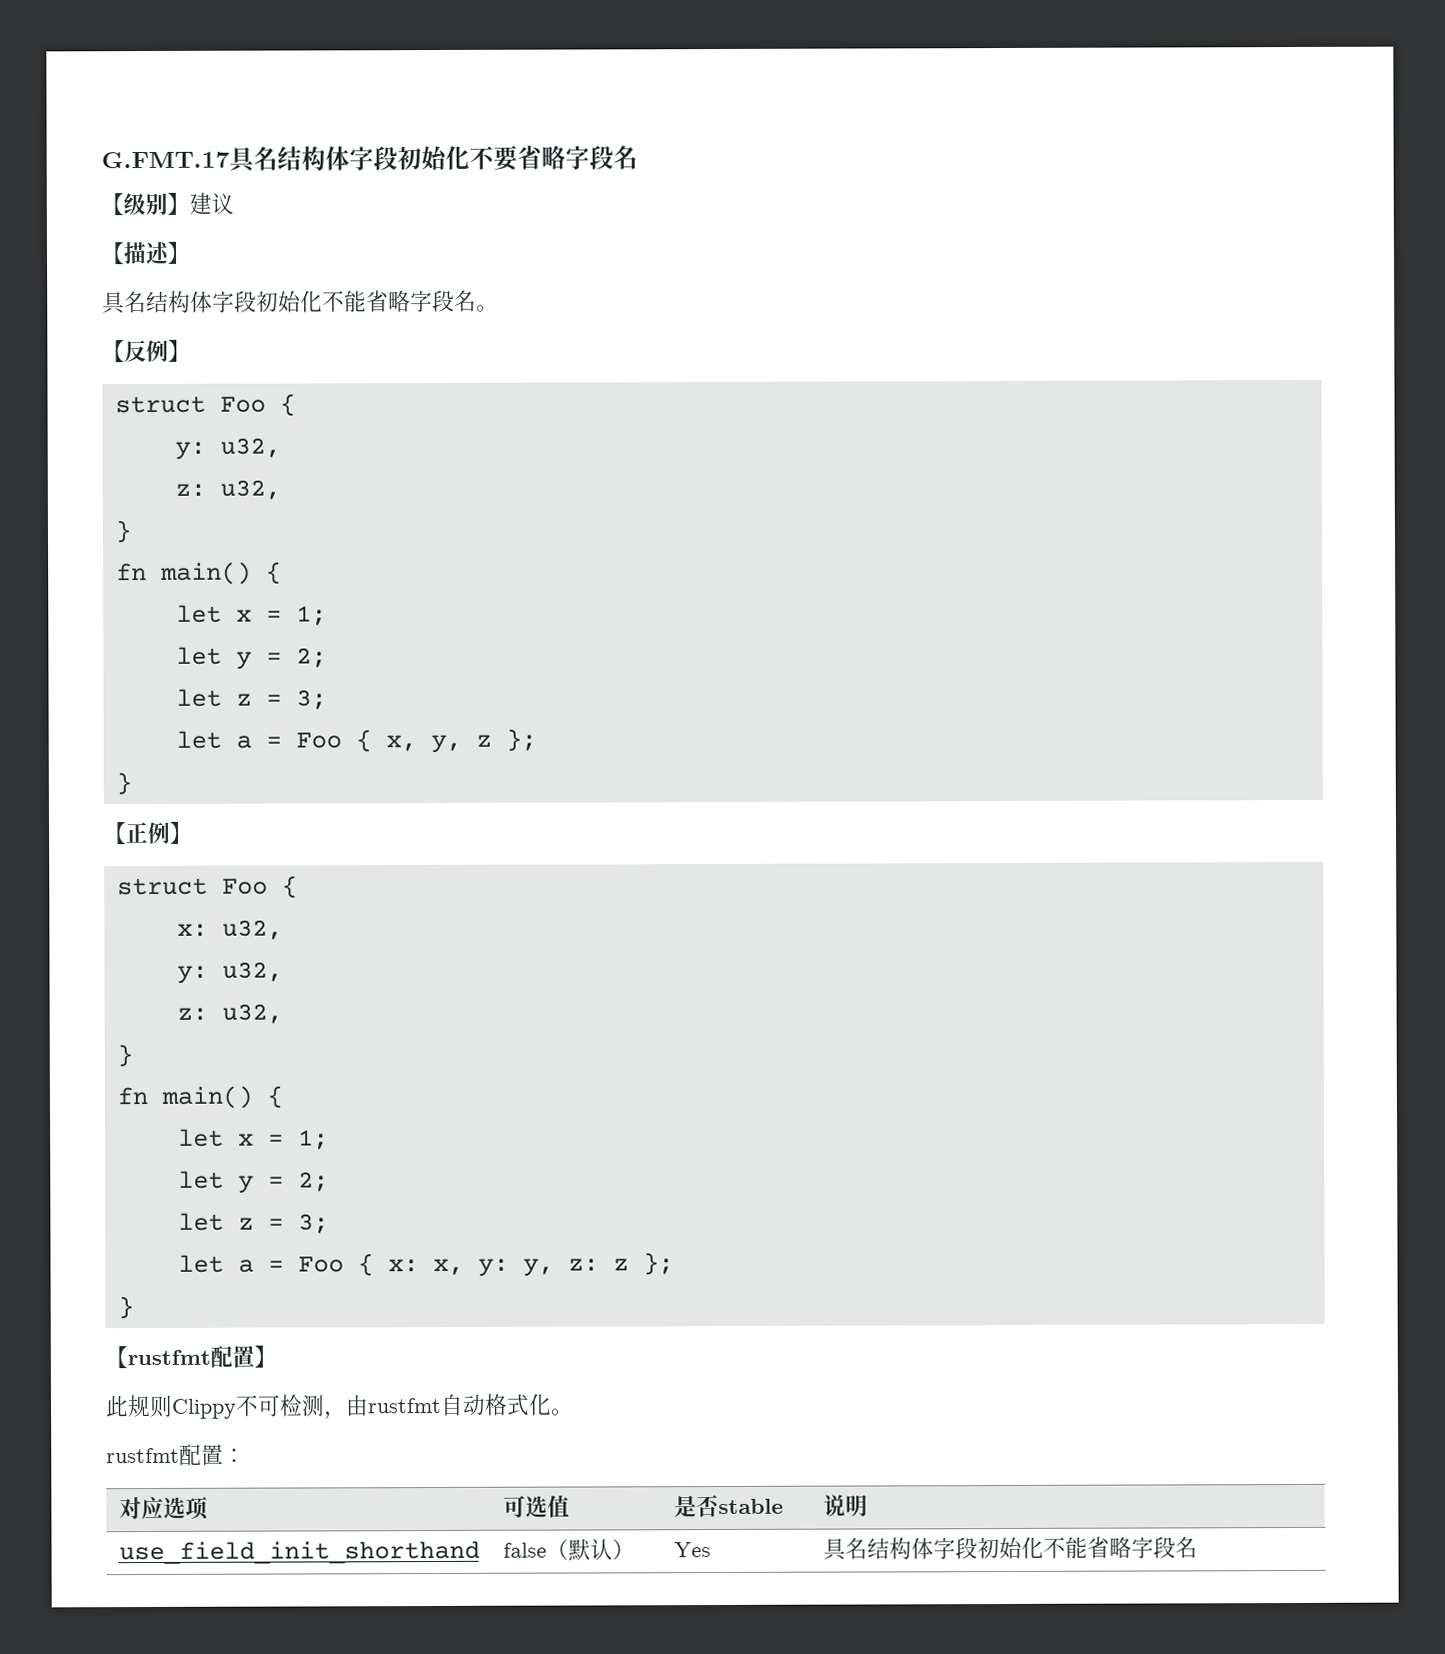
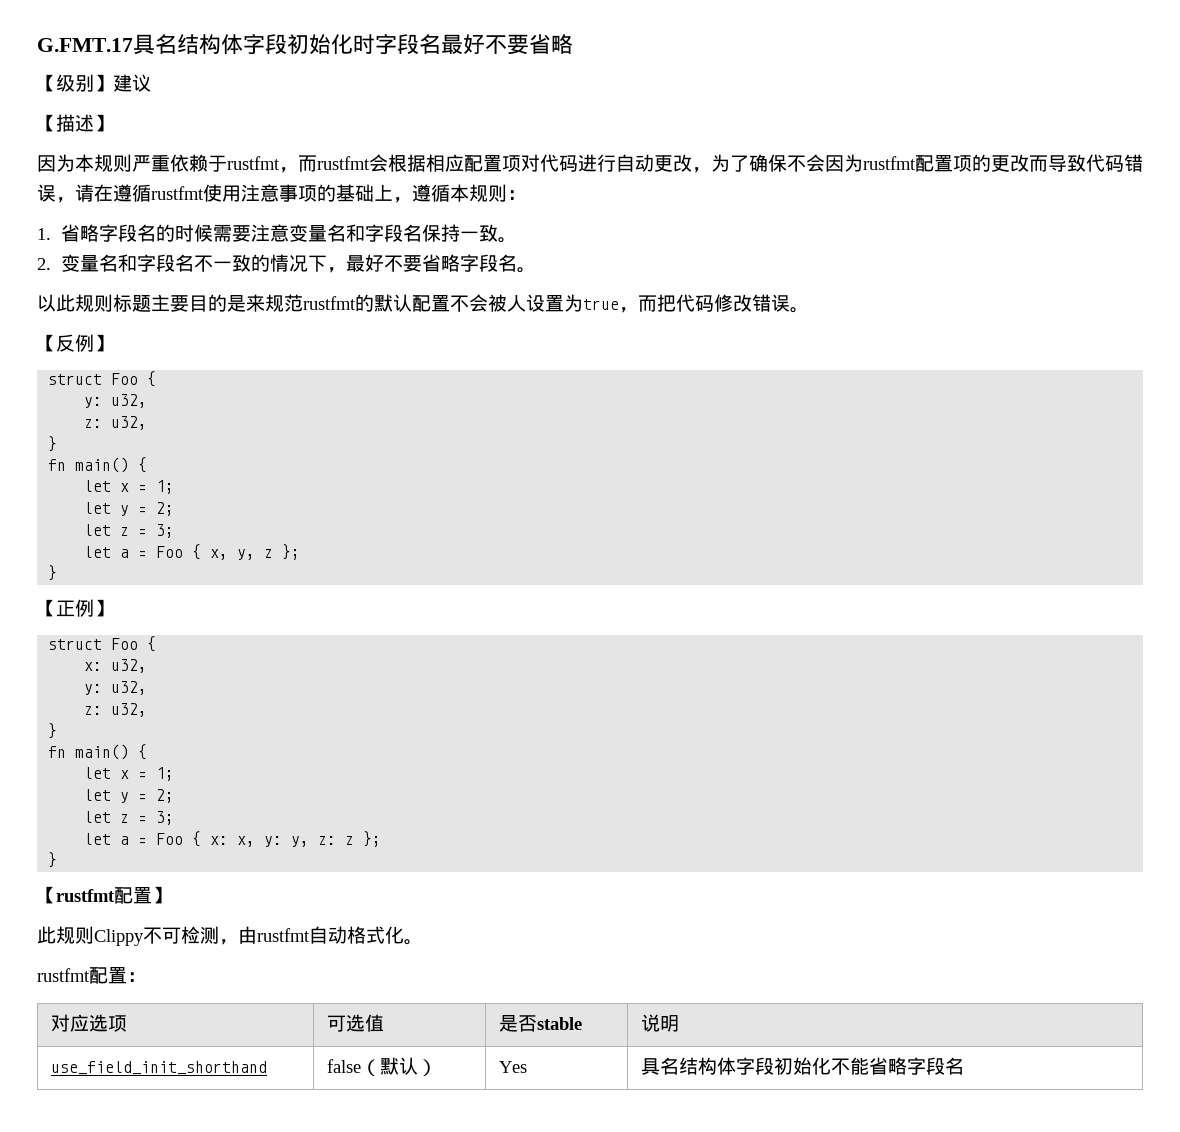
- G.FMT.17具名结构体字段初始化不要省略字段名
+ G.FMT.17具名结构体字段初始化时字段名最好不要省略
- 具名结构体字段初始化不能省略字段名。
+ 因为本规则严重依赖于rustfmt，而rustfmt会根据相应配置项对代码进行自动更改，为了确保不会因为rustfmt配置项的更改而导致代码错误，请在遵循rustfmt使用注意事项的基础上，遵循本规则：
+ 1.省略字段名的时候需要注意变量名和字段名保持一致。
+ 2.变量名和字段名不一致的情况下，最好不要省略字段名。
+ 以此规则标题主要目的是来规范rustfmt的默认配置不会被人设置为true，而把代码修改错误。

